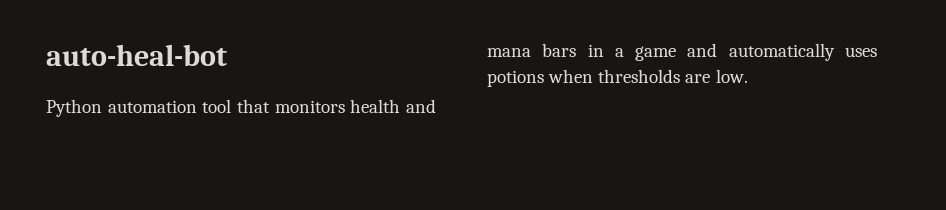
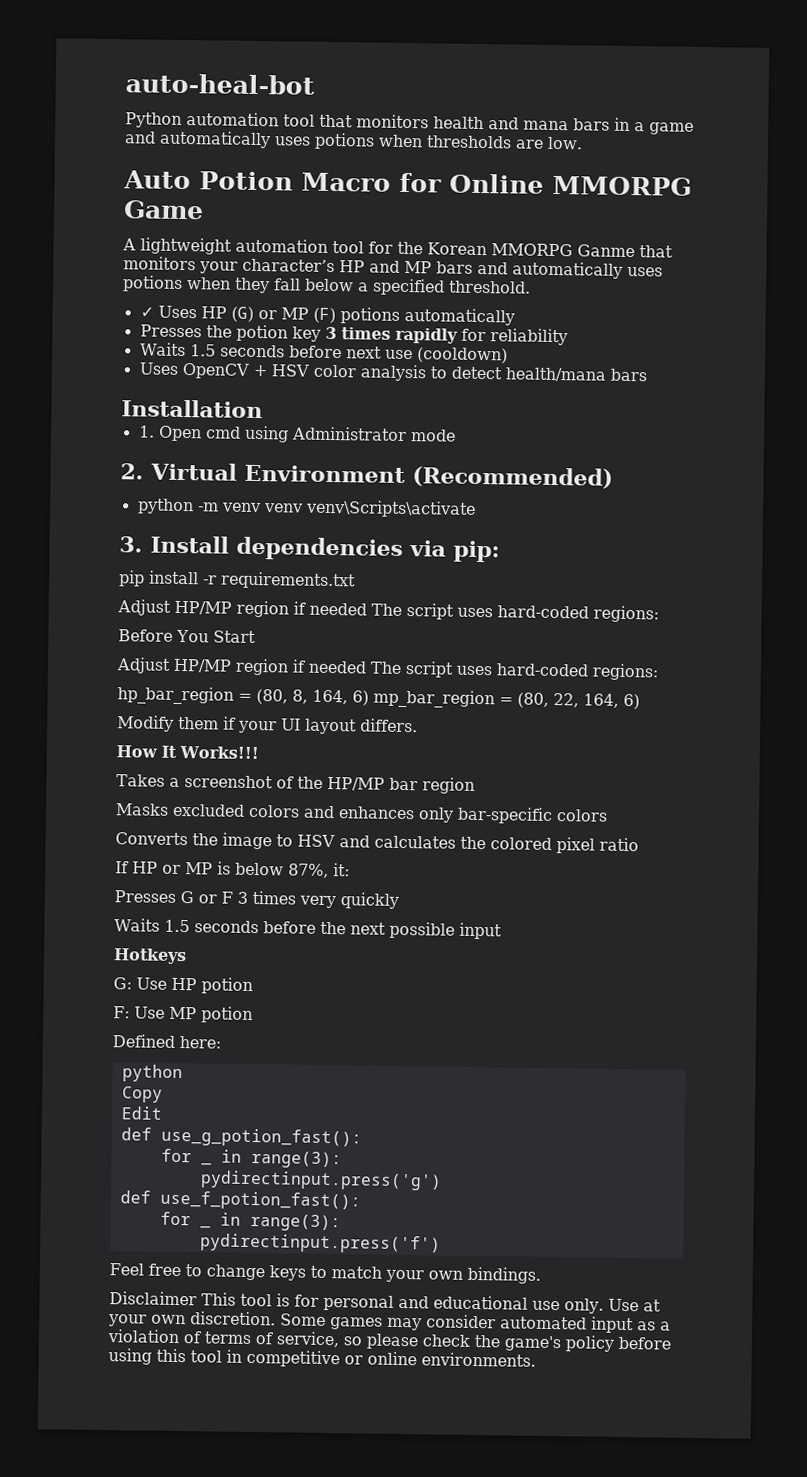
+ Auto Potion Macro for Online MMORPG Game
+ A lightweight automation tool for the Korean MMORPG Ganme that monitors your character’s HP and MP bars and automatically uses potions when they fall below a specified threshold.
+ ✓ Uses HP (G) or MP (F) potions automatically
+ Presses the potion key 3 times rapidly for reliability
+ Waits 1.5 seconds before next use (cooldown)
+ Uses OpenCV + HSV color analysis to detect health/mana bars
+ Installation
+ 1. Open cmd using Administrator mode
+ 2. Virtual Environment (Recommended)
+ python -m venv venv venv\Scripts\activate
+ 3. Install dependencies via pip:
+ pip install -r requirements.txt
+ Adjust HP/MP region if needed The script uses hard-coded regions:
+ Before You Start
+ Adjust HP/MP region if needed The script uses hard-coded regions:
+ hp_bar_region = (80, 8, 164, 6) mp_bar_region = (80, 22, 164, 6)
+ Modify them if your UI layout differs.
+ How It Works!!!
+ Takes a screenshot of the HP/MP bar region
+ Masks excluded colors and enhances only bar-specific colors
+ Converts the image to HSV and calculates the colored pixel ratio
+ If HP or MP is below 87%, it:
+ Presses G or F 3 times very quickly
+ Waits 1.5 seconds before the next possible input
+ Hotkeys
+ G: Use HP potion
+ F: Use MP potion
+ Defined here:
+ python
+ Copy
+ Edit
+ def use_g_potion_fast():
+ for _ in range(3):
+ pydirectinput.press('g')
+ def use_f_potion_fast():
+ for _ in range(3):
+ pydirectinput.press('f')
+ Feel free to change keys to match your own bindings.
+ Disclaimer This tool is for personal and educational use only. Use at your own discretion. Some games may consider automated input as a violation of terms of service, so please check the game's policy before using this tool in competitive or online environments.

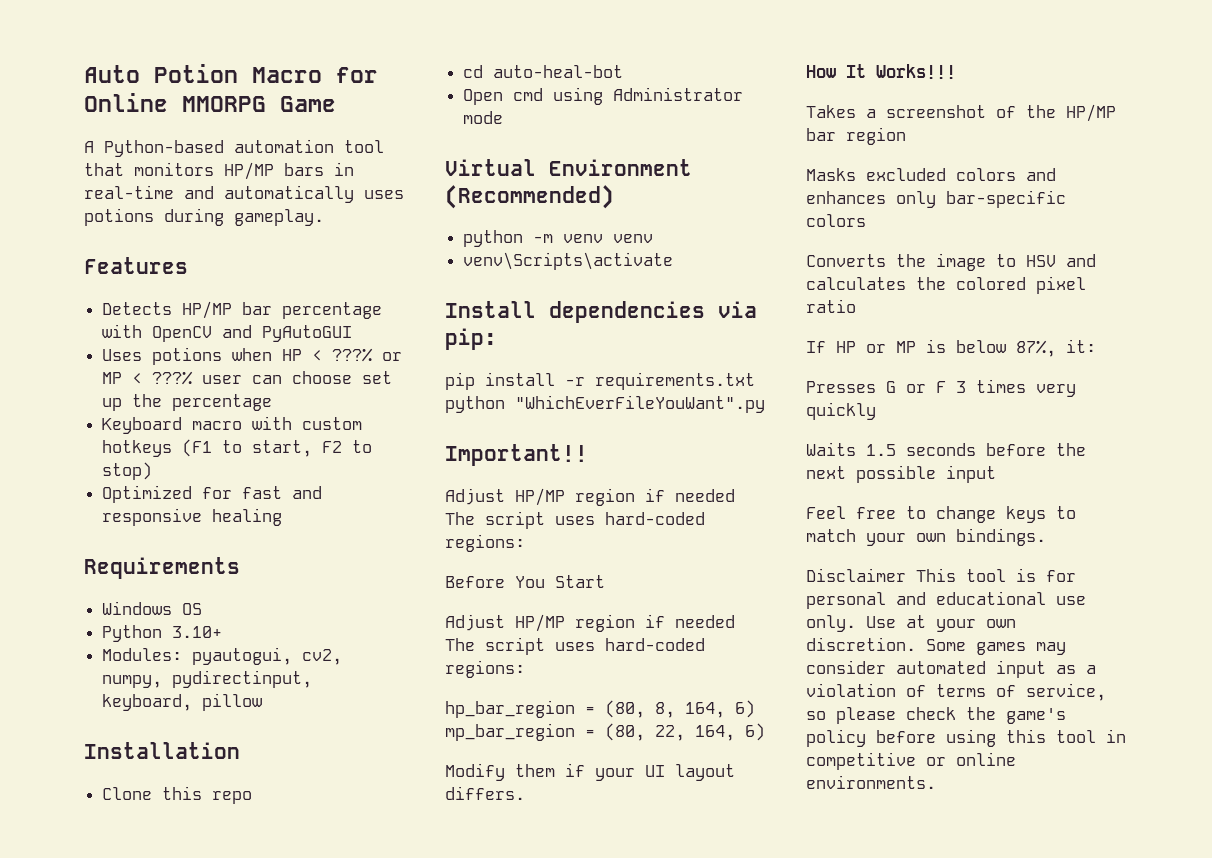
- auto-heal-bot
- Python automation tool that monitors health and mana bars in a game and automatically uses potions when thresholds are low.
- A lightweight automation tool for the Korean MMORPG Ganme that monitors your character’s HP and MP bars and automatically uses potions when they fall below a specified threshold.
- ✓ Uses HP (G) or MP (F) potions automatically
- Presses the potion key 3 times rapidly for reliability
- Waits 1.5 seconds before next use (cooldown)
- Uses OpenCV + HSV color analysis to detect health/mana bars
+ A Python-based automation tool that monitors HP/MP bars in real-time and automatically uses potions during gameplay.
+ Features
+ Detects HP/MP bar percentage with OpenCV and PyAutoGUI
+ Uses potions when HP < ???% or MP < ???% user can choose set up the percentage
+ Keyboard macro with custom hotkeys (F1 to start, F2 to stop)
+ Optimized for fast and responsive healing
+ Requirements
+ Windows OS
+ Python 3.10+
+ Modules: pyautogui, cv2, numpy, pydirectinput, keyboard, pillow
  Installation
- 1. Open cmd using Administrator mode
+ Clone this repo
+ cd auto-heal-bot
+ Open cmd using Administrator mode
- 2. Virtual Environment (Recommended)
+ Virtual Environment (Recommended)
- python -m venv venv venv\Scripts\activate
+ python -m venv venv
+ venv\Scripts\activate
- 3. Install dependencies via pip:
+ Install dependencies via pip:
- pip install -r requirements.txt
+ pip install -r requirements.txt python "WhichEverFileYouWant".py
+ Important!!
- Hotkeys
- G: Use HP potion
- F: Use MP potion
- Defined here:
- python
- Copy
- Edit
- def use_g_potion_fast():
- for _ in range(3):
- pydirectinput.press('g')
- def use_f_potion_fast():
- for _ in range(3):
- pydirectinput.press('f')

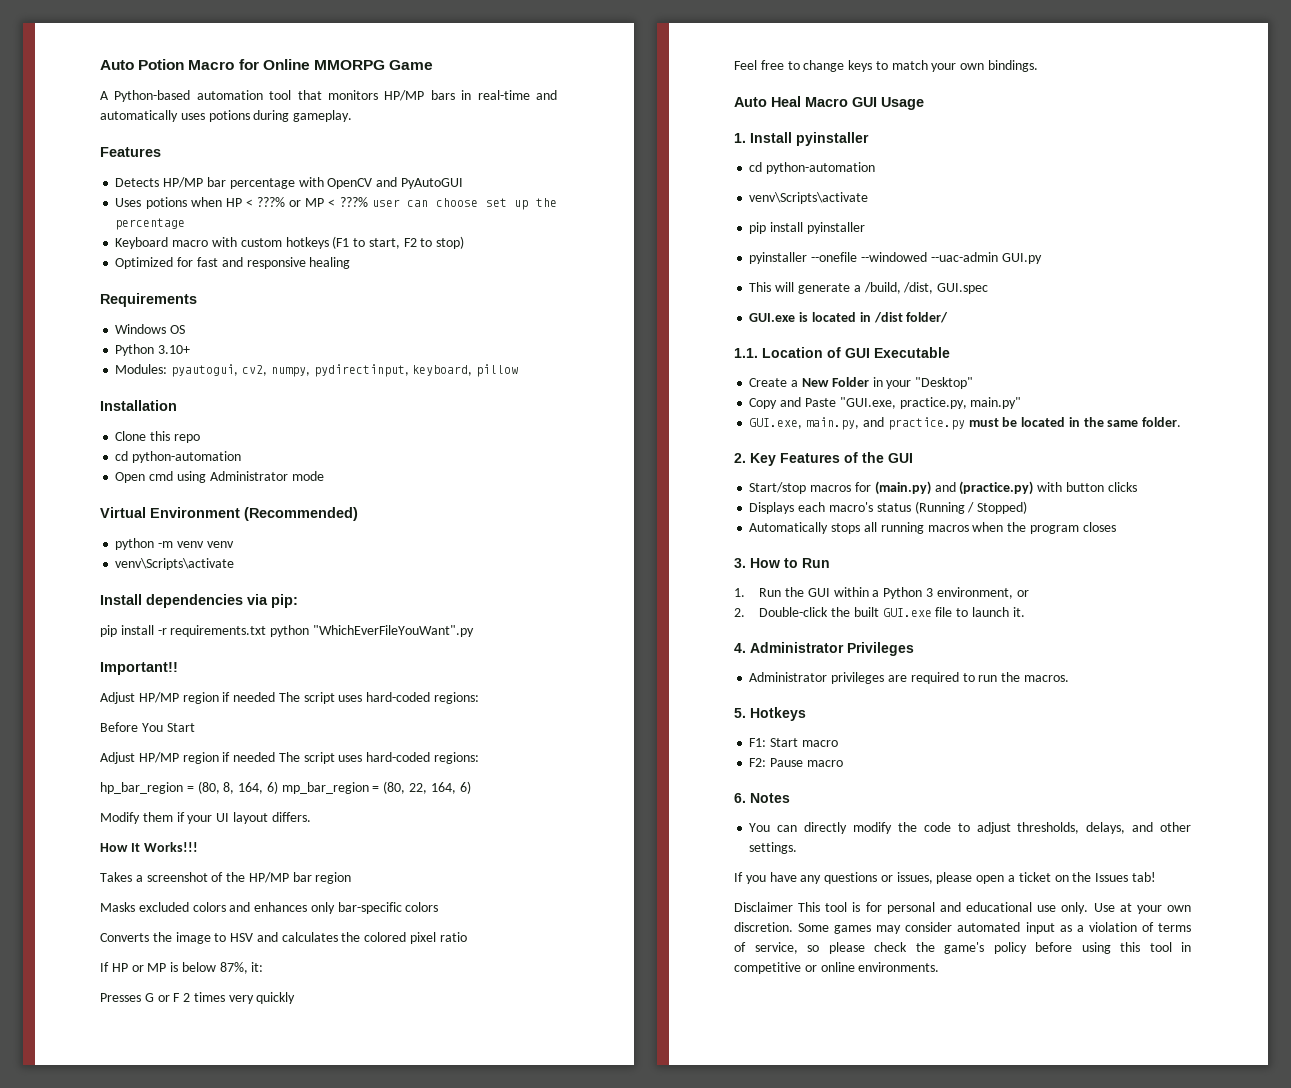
  Clone this repo
- cd auto-heal-bot
+ cd python-automation
- Presses G or F 3 times very quickly
+ Presses G or F 2 times very quickly
- Waits 1.5 seconds before the next possible input
+ Auto Heal Macro GUI Usage
+ 1. Install pyinstaller
+ cd python-automation
+ venv\Scripts\activate
+ pip install pyinstaller
+ pyinstaller --onefile --windowed --uac-admin GUI.py
+ This will generate a /build, /dist, GUI.spec
+ GUI.exe is located in /dist folder/
+ 1.1. Location of GUI Executable
+ Create a New Folder in your "Desktop"
+ Copy and Paste "GUI.exe, practice.py, main.py"
+ GUI.exe, main.py, and practice.py must be located in the same folder.
+ 2. Key Features of the GUI
+ Start/stop macros for (main.py) and (practice.py) with button clicks
+ Displays each macro's status (Running / Stopped)
+ Automatically stops all running macros when the program closes
+ 3. How to Run
+ 1. Run the GUI within a Python 3 environment, or
+ 2. Double-click the built GUI.exe file to launch it.
+ 4. Administrator Privileges
+ Administrator privileges are required to run the macros.
+ 5. Hotkeys
+ F1: Start macro
+ F2: Pause macro
+ 6. Notes
+ You can directly modify the code to adjust thresholds, delays, and other settings.
+ If you have any questions or issues, please open a ticket on the Issues tab!

